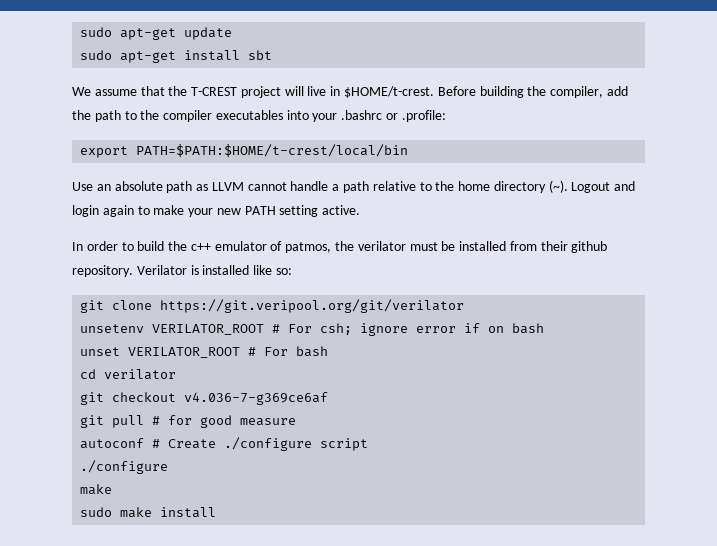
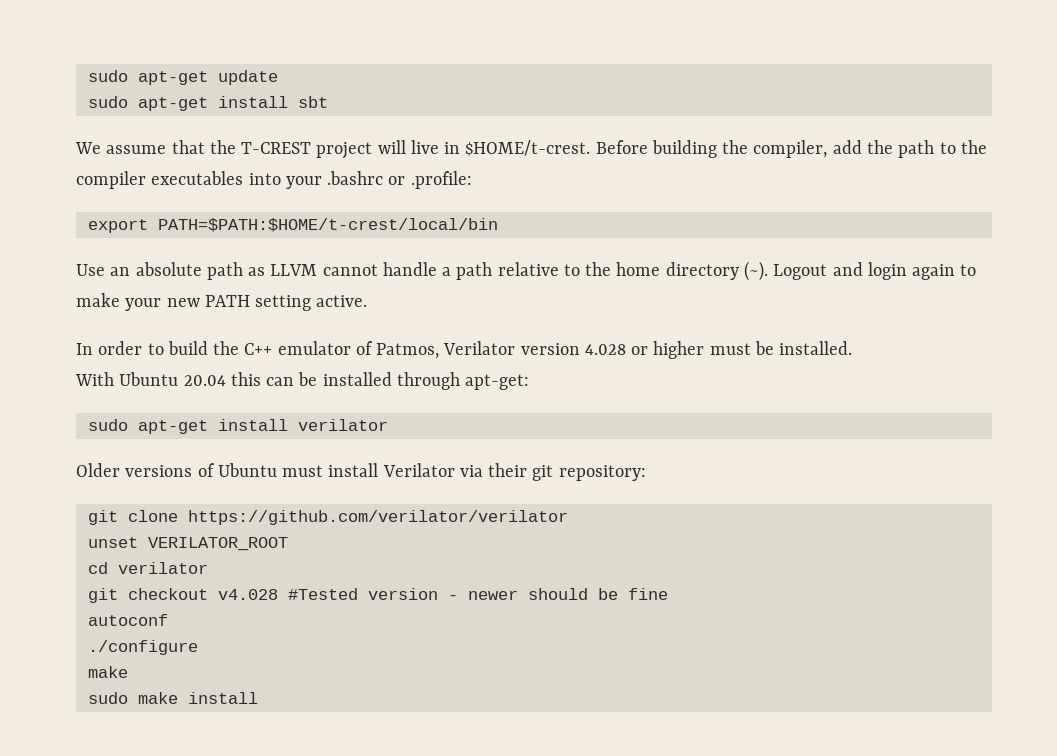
- In order to build the c++ emulator of patmos, the verilator must be installed from their github repository. Verilator is installed like so:
- git clone https://git.veripool.org/git/verilator
- unsetenv VERILATOR_ROOT # For csh; ignore error if on bash
+ In order to build the C++ emulator of Patmos, Verilator version 4.028 or higher must be installed.
+ With Ubuntu 20.04 this can be installed through apt-get:
+ sudo apt-get install verilator
+ Older versions of Ubuntu must install Verilator via their git repository:
+ git clone https://github.com/verilator/verilator
- unset VERILATOR_ROOT # For bash
+ unset VERILATOR_ROOT
- git checkout v4.036-7-g369ce6af
- git pull # for good measure
- autoconf # Create ./configure script
+ git checkout v4.028 #Tested version - newer should be fine
+ autoconf

